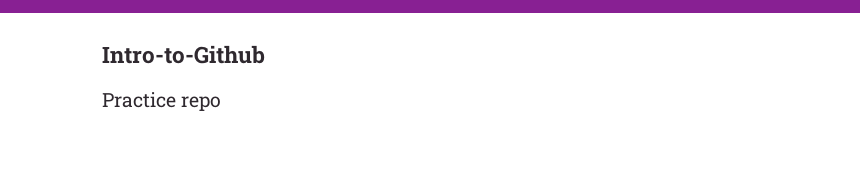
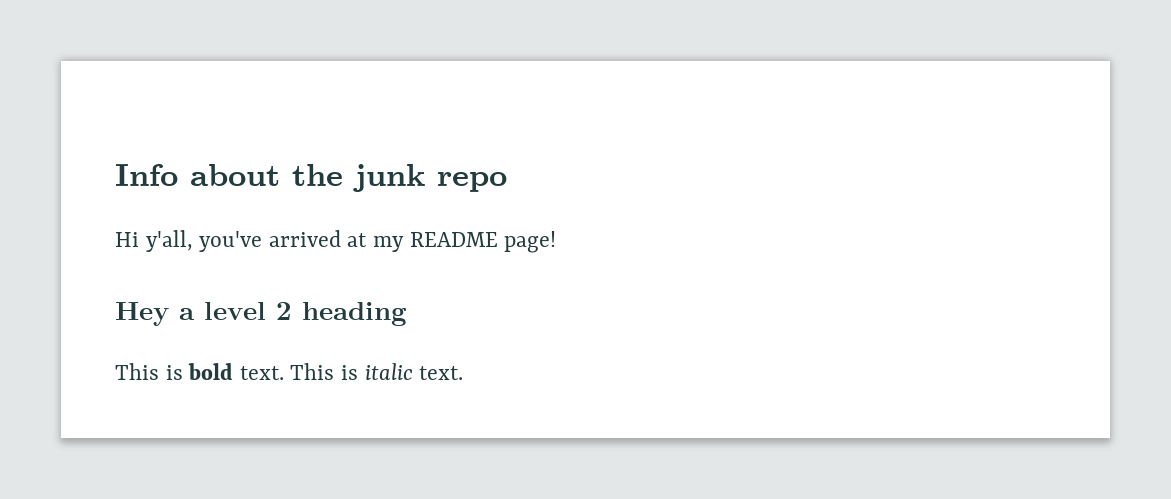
- Intro-to-Github
- Practice repo
+ Info about the junk repo
+ Hi y'all, you've arrived at my README page!
+ Hey a level 2 heading
+ This is bold text. This is italic text.

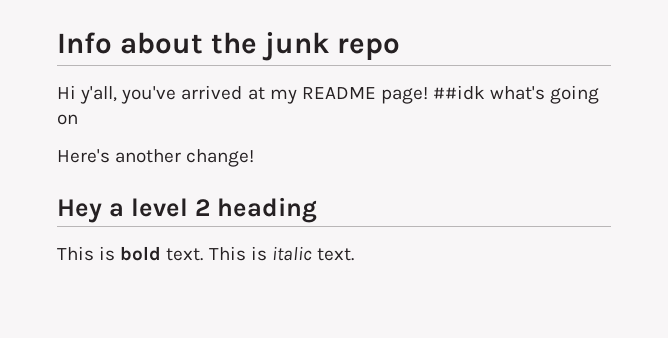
+ ##idk what's going on
+ Here's another change!

